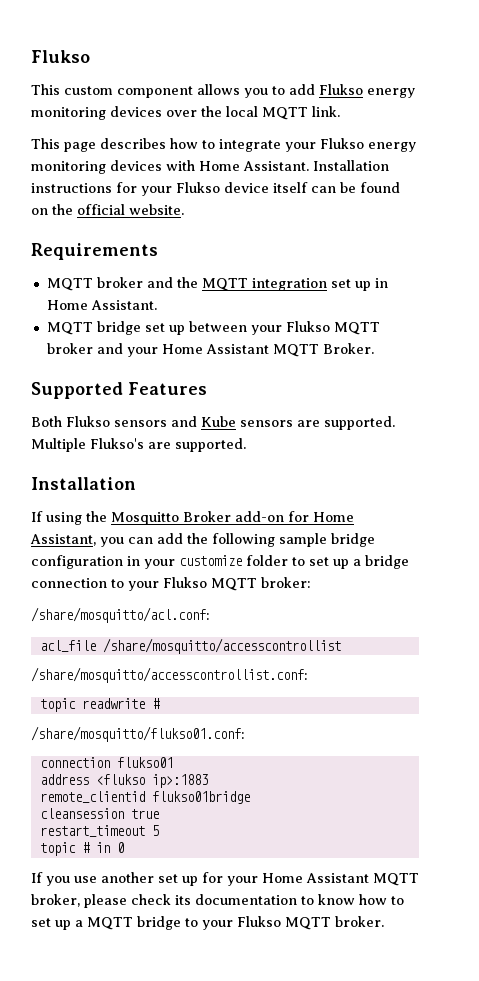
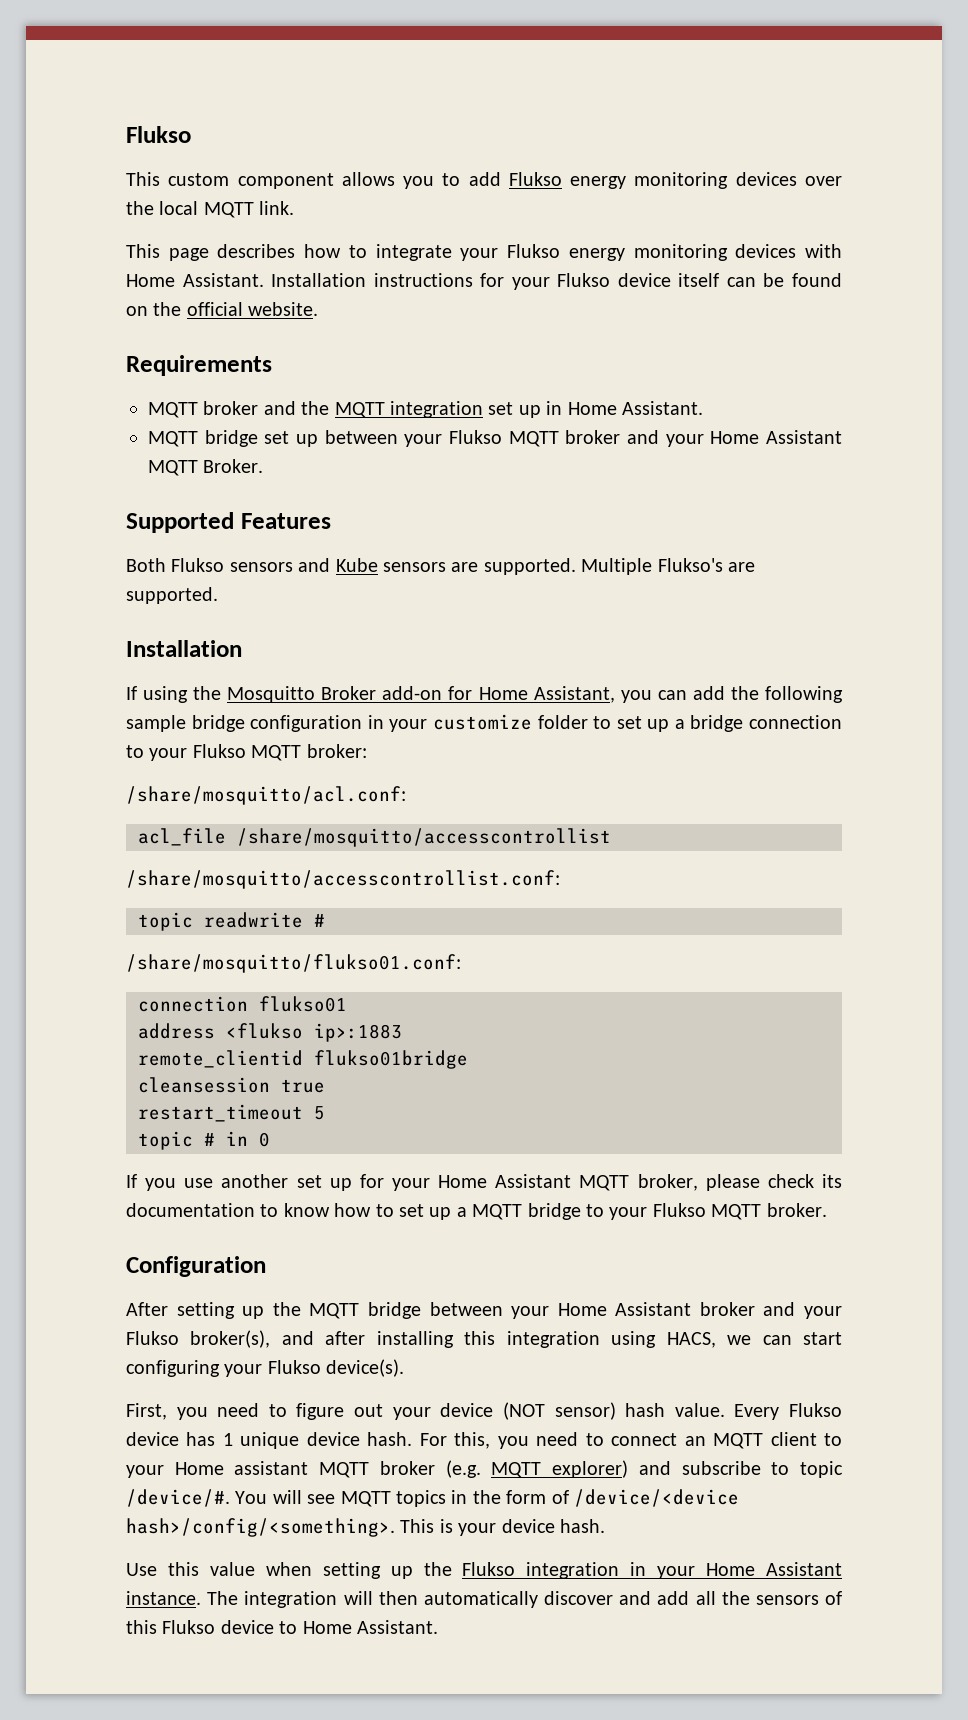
+ Configuration
+ After setting up the MQTT bridge between your Home Assistant broker and your Flukso broker(s), and after installing this integration using HACS, we can start configuring your Flukso device(s).
+ First, you need to figure out your device (NOT sensor) hash value. Every Flukso device has 1 unique device hash. For this, you need to connect an MQTT client to your Home assistant MQTT broker (e.g. MQTT explorer) and subscribe to topic /device/#. You will see MQTT topics in the form of /device/<device hash>/config/<something>. This is your device hash.
+ Use this value when setting up the Flukso integration in your Home Assistant instance. The integration will then automatically discover and add all the sensors of this Flukso device to Home Assistant.

